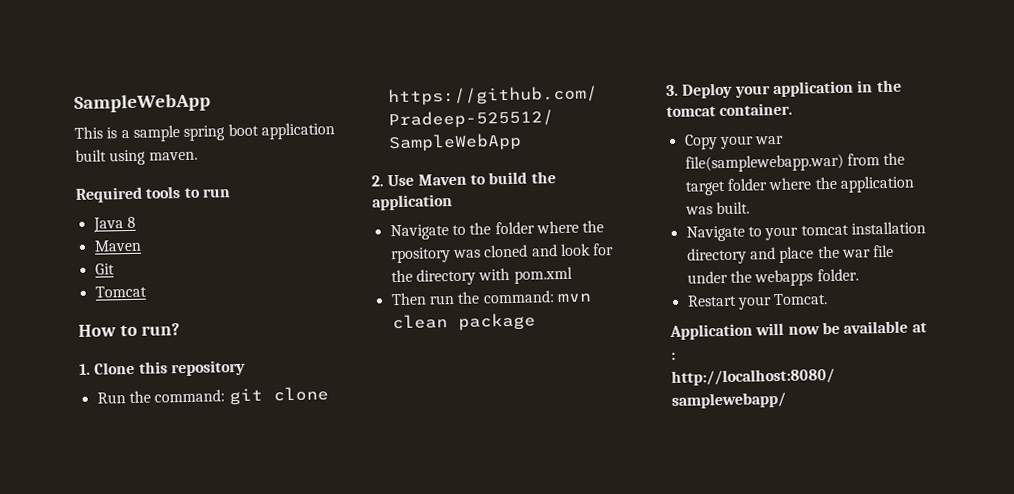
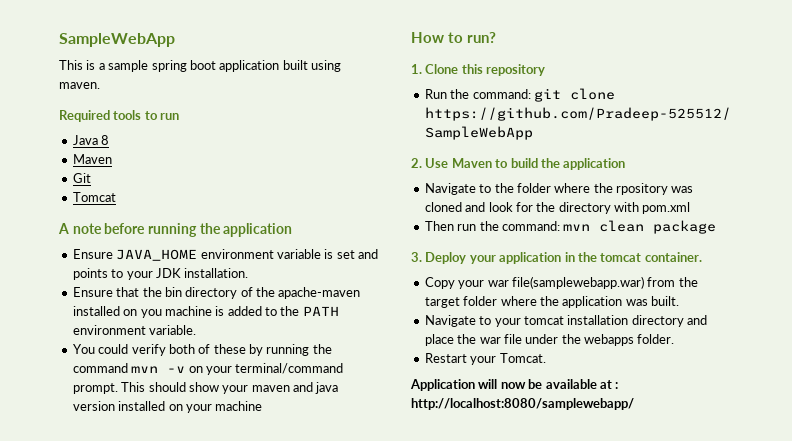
+ A note before running the application
+ Ensure JAVA_HOME environment variable is set and points to your JDK installation.
+ Ensure that the bin directory of the apache-maven installed on you machine is added to the PATH environment variable.
+ You could verify both of these by running the command mvn -v on your terminal/command prompt. This should show your maven and java version installed on your machine

